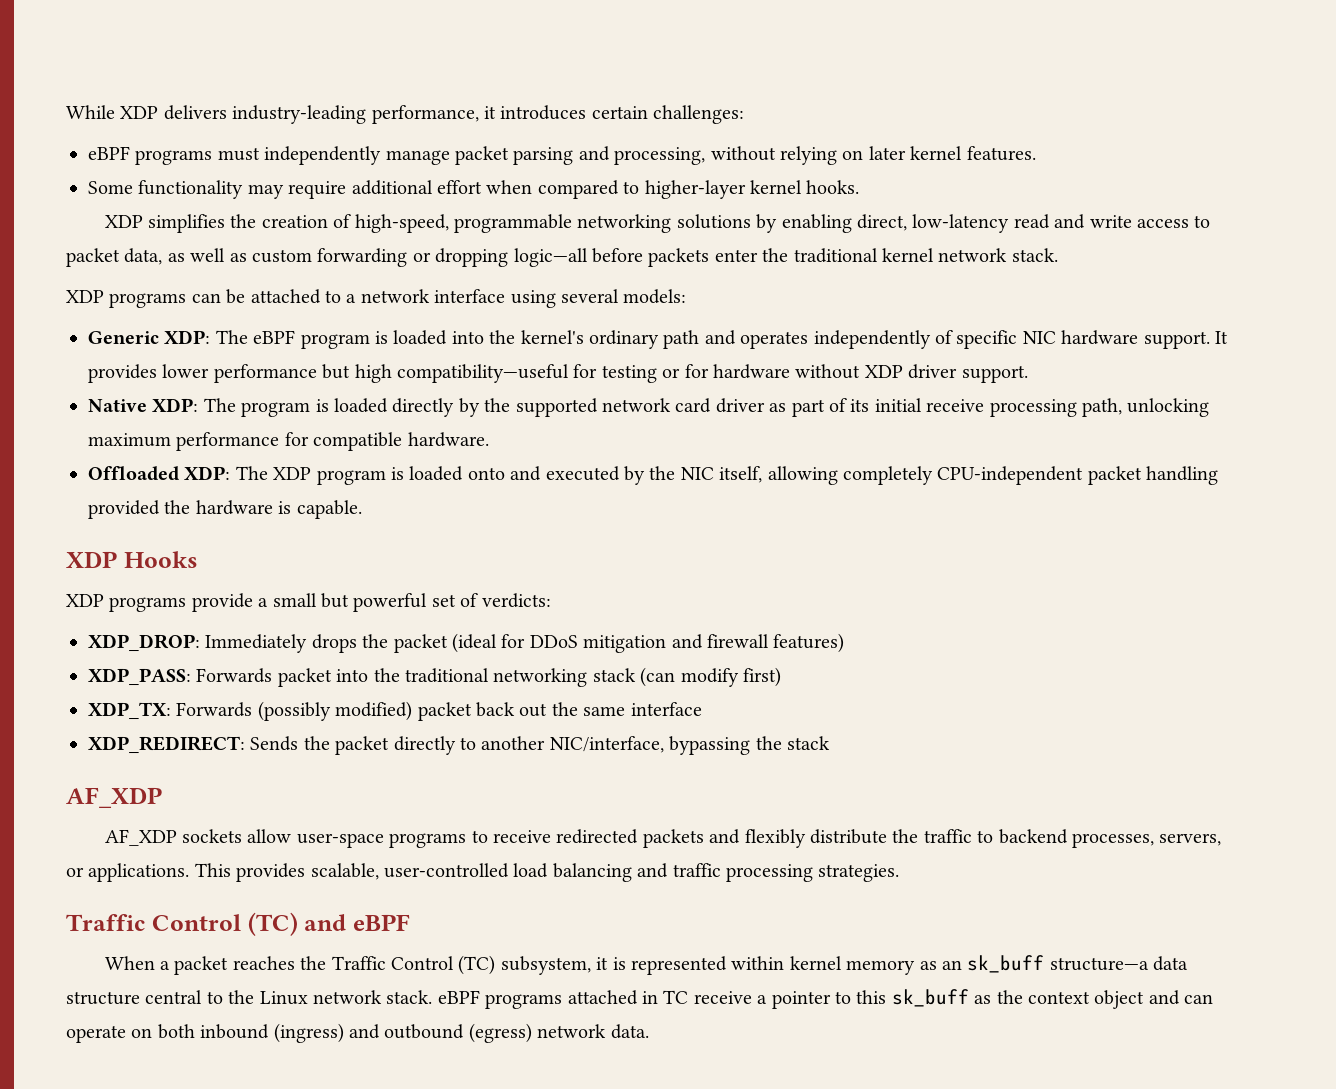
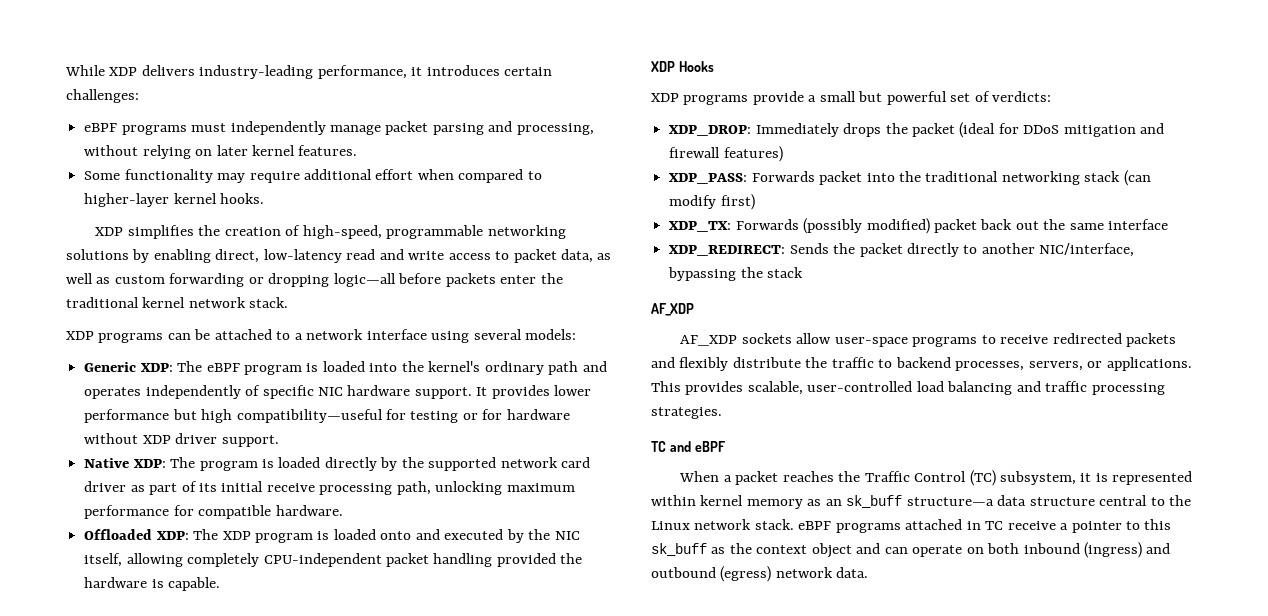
- Traffic Control (TC) and eBPF
+ TC and eBPF

